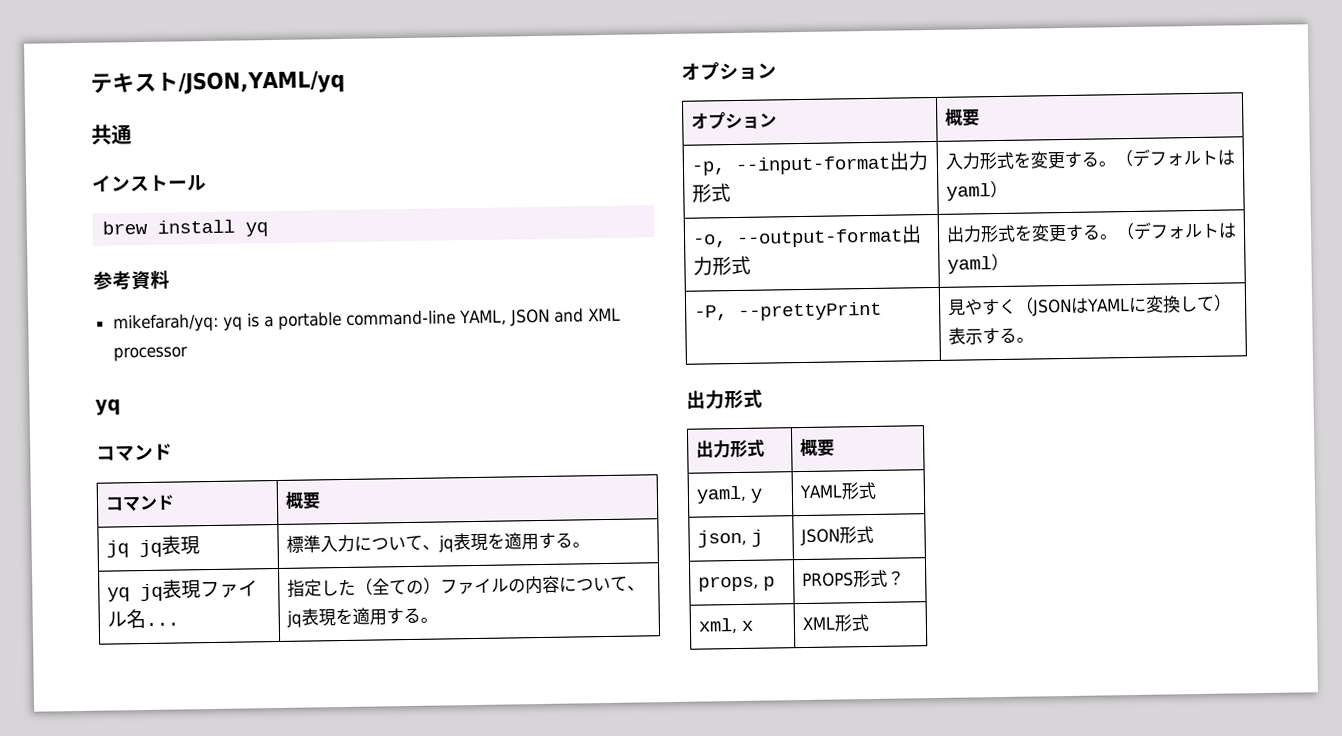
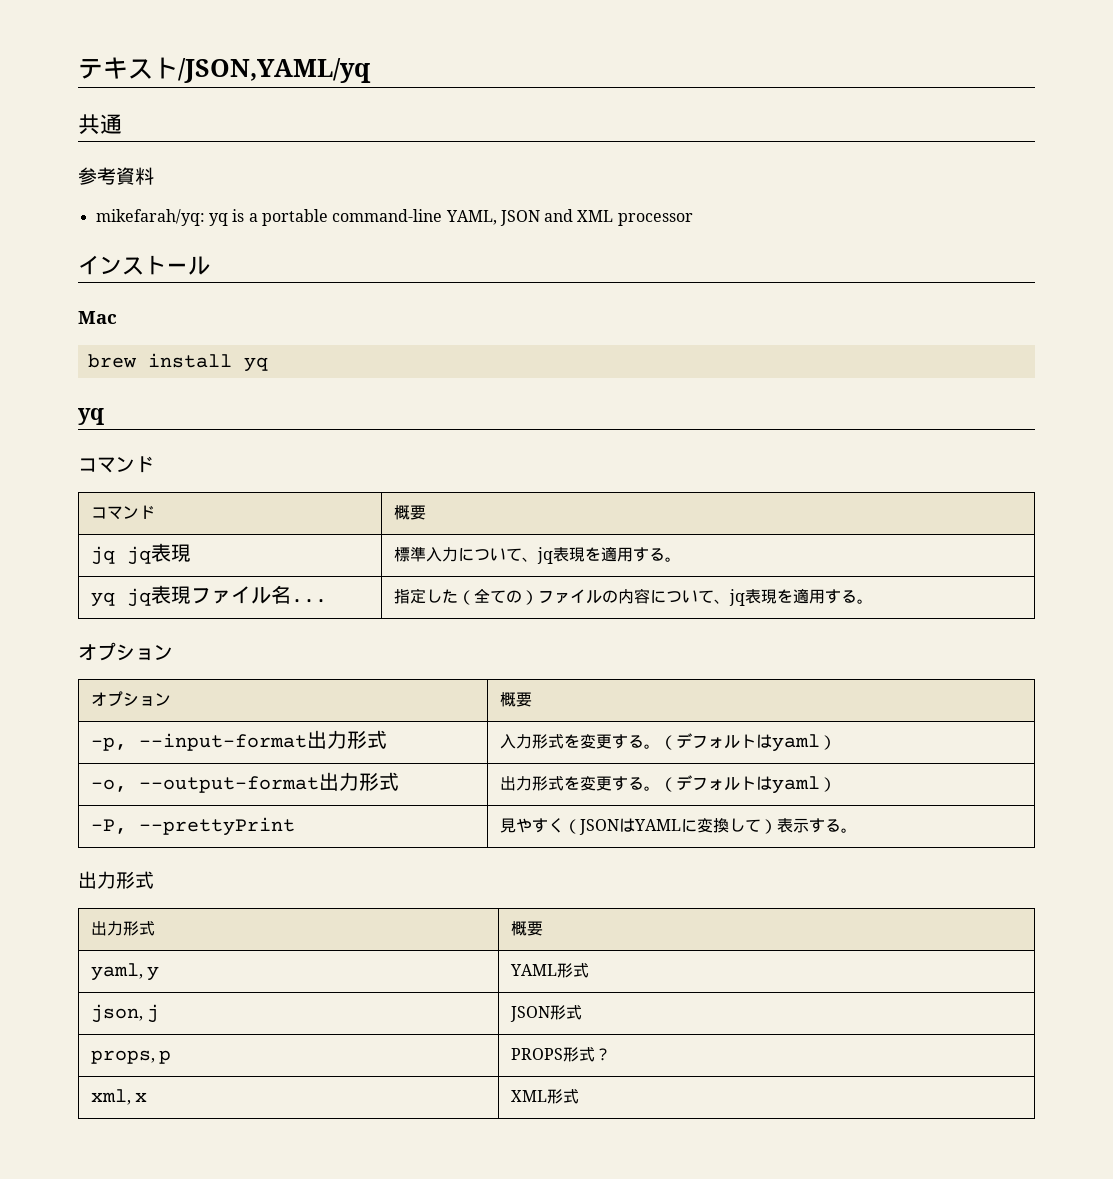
- インストール
- brew install yq
+ インストール
+ Mac
+ brew install yq

